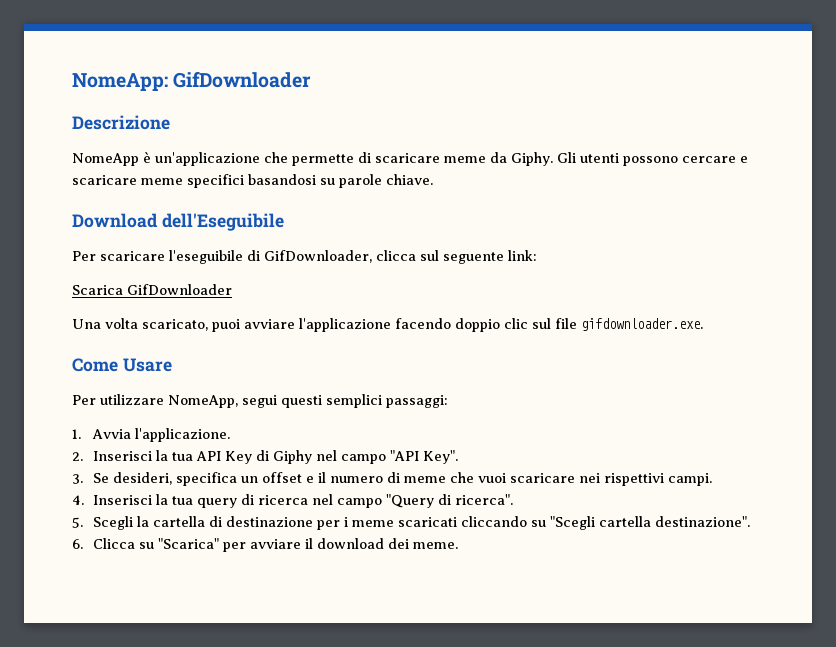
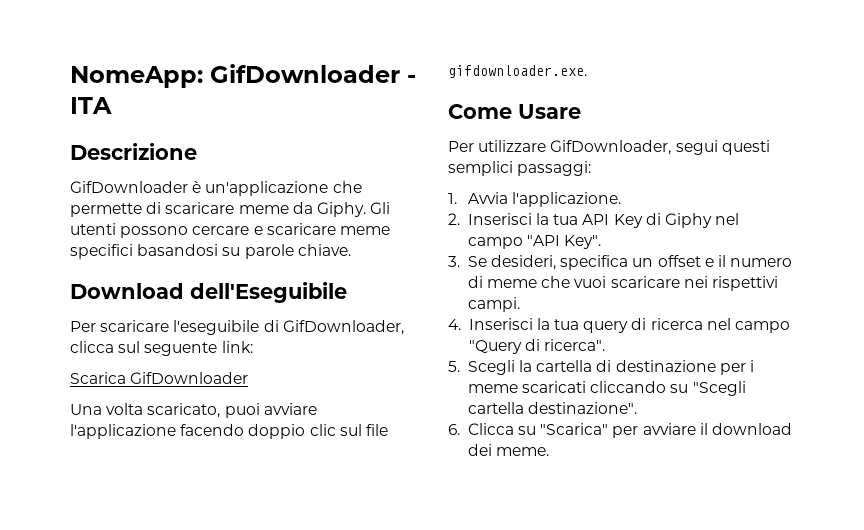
- NomeApp: GifDownloader
+ NomeApp: GifDownloader - ITA
- NomeApp è un'applicazione che permette di scaricare meme da Giphy.
+ GifDownloader è un'applicazione che permette di scaricare meme da Giphy.
- Per utilizzare NomeApp, segui questi semplici passaggi:
+ Per utilizzare GifDownloader, segui questi semplici passaggi:

